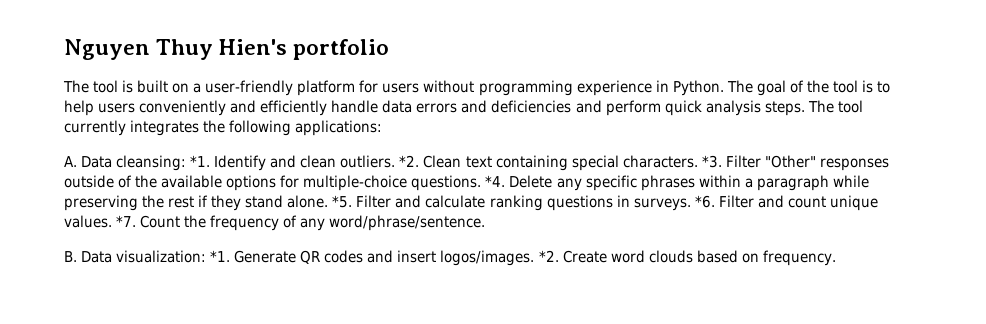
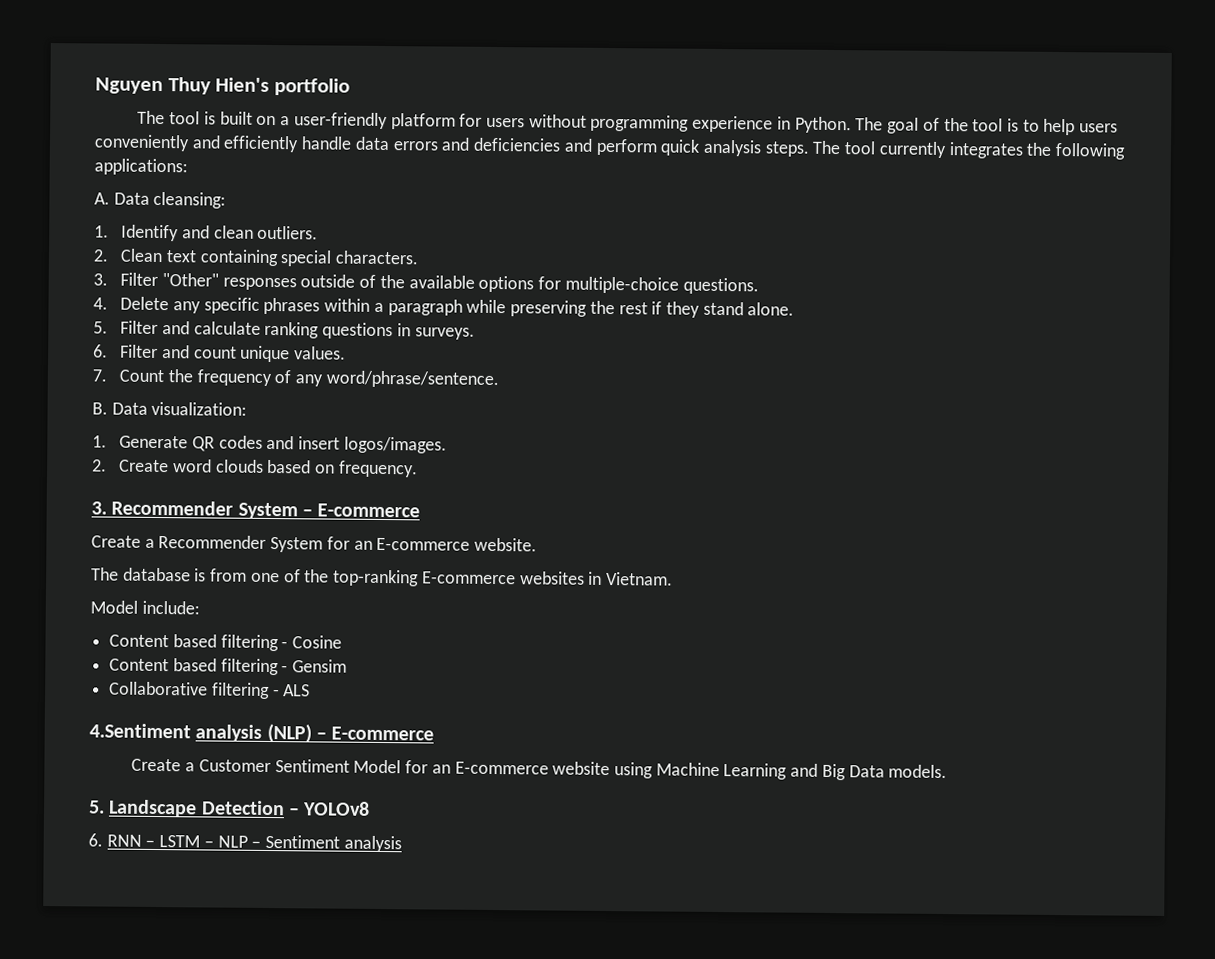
- A. Data cleansing: *1. Identify and clean outliers. *2. Clean text containing special characters. *3. Filter "Other" responses outside of the available options for multiple-choice questions. *4. Delete any specific phrases within a paragraph while preserving the rest if they stand alone. *5. Filter and calculate ranking questions in surveys. *6. Filter and count unique values. *7. Count the frequency of any word/phrase/sentence.
+ A. Data cleansing:
+ 1. Identify and clean outliers.
+ 2. Clean text containing special characters.
+ 3. Filter "Other" responses outside of the available options for multiple-choice questions.
+ 4. Delete any specific phrases within a paragraph while preserving the rest if they stand alone.
+ 5. Filter and calculate ranking questions in surveys.
+ 6. Filter and count unique values.
+ 7. Count the frequency of any word/phrase/sentence.
- B. Data visualization: *1. Generate QR codes and insert logos/images. *2. Create word clouds based on frequency.
+ B. Data visualization:
+ 1. Generate QR codes and insert logos/images.
+ 2. Create word clouds based on frequency.
+ 3. Recommender System – E-commerce
+ Create a Recommender System for an E-commerce website.
+ The database is from one of the top-ranking E-commerce websites in Vietnam.
+ Model include:
+ Content based filtering - Cosine
+ Content based filtering - Gensim
+ Collaborative filtering - ALS
+ 4.Sentiment analysis (NLP) – E-commerce
+ Create a Customer Sentiment Model for an E-commerce website using Machine Learning and Big Data models.
+ 5. Landscape Detection – YOLOv8
+ 6. RNN – LSTM – NLP – Sentiment analysis

